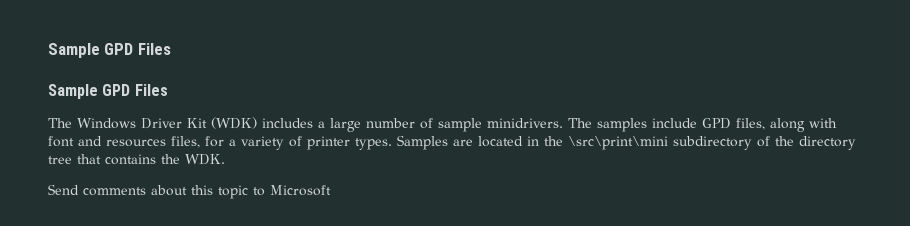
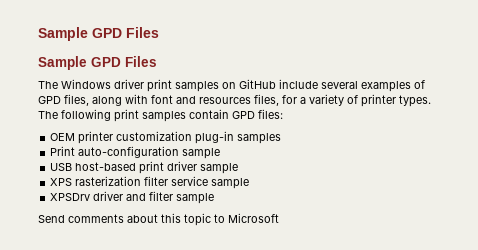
- The Windows Driver Kit (WDK) includes a large number of sample minidrivers. The samples include GPD files, along with font and resources files, for a variety of printer types.
+ The Windows driver print samples on GitHub include several examples of GPD files, along with font and resources files, for a variety of printer types.
- Samples are located in the \src\print\mini subdirectory of the directory tree that contains the WDK.
+ The following print samples contain GPD files:
+ OEM printer customization plug-in samples
+ Print auto-configuration sample
+ USB host-based print driver sample
+ XPS rasterization filter service sample
+ XPSDrv driver and filter sample

